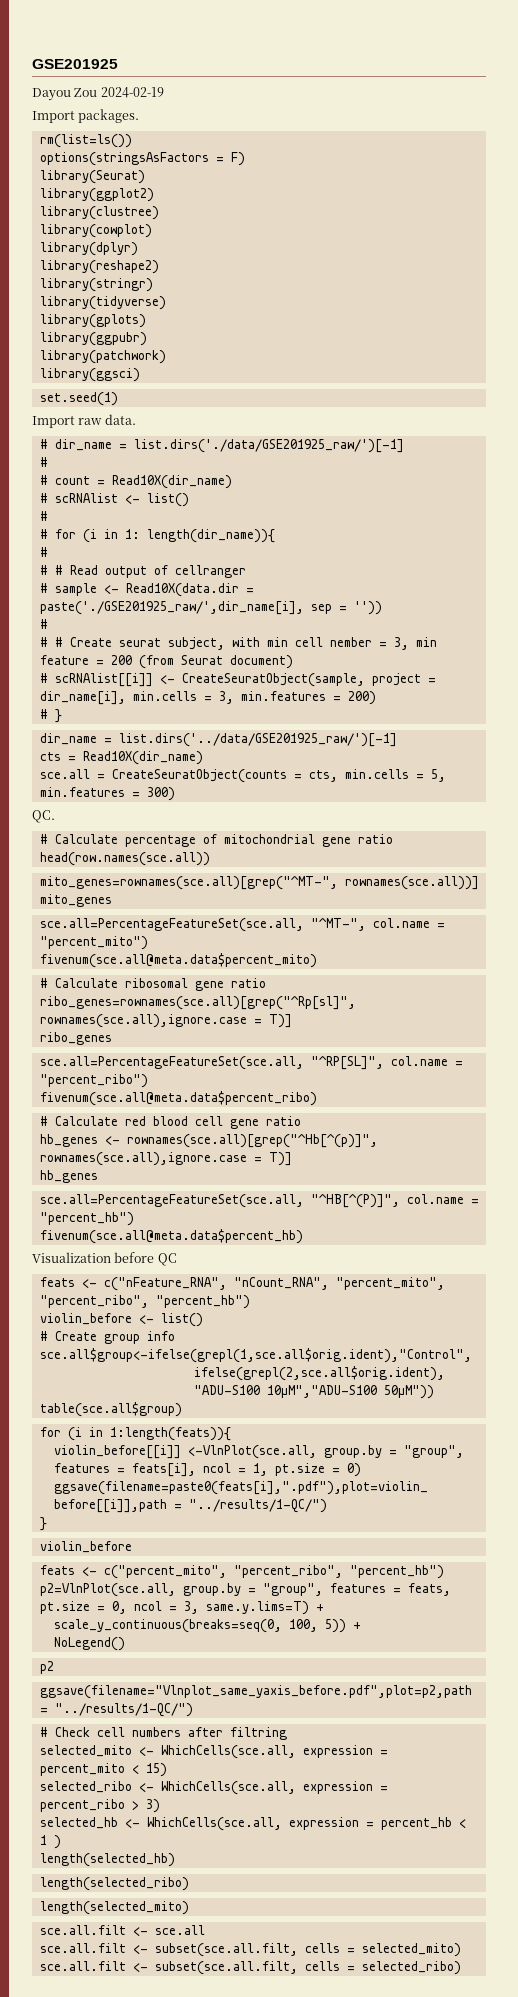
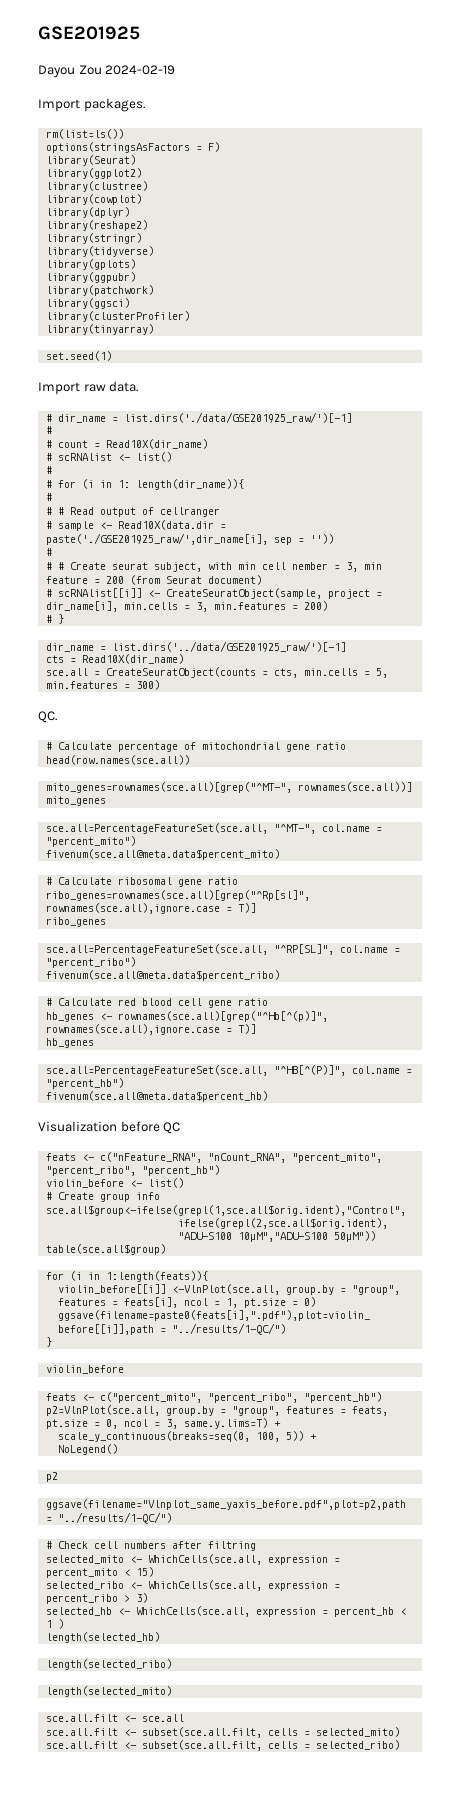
+ library(clusterProfiler)
+ library(tinyarray)

